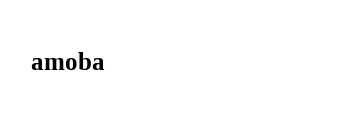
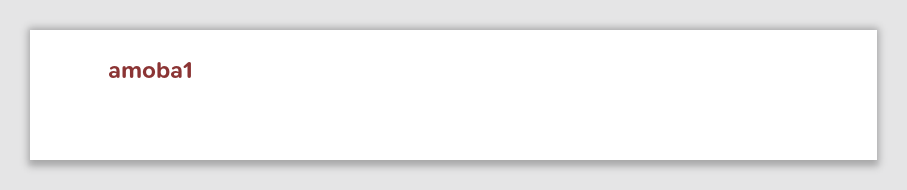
- amoba
+ amoba1

